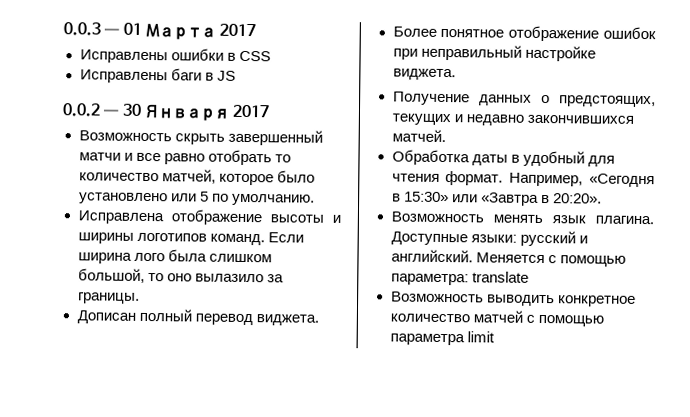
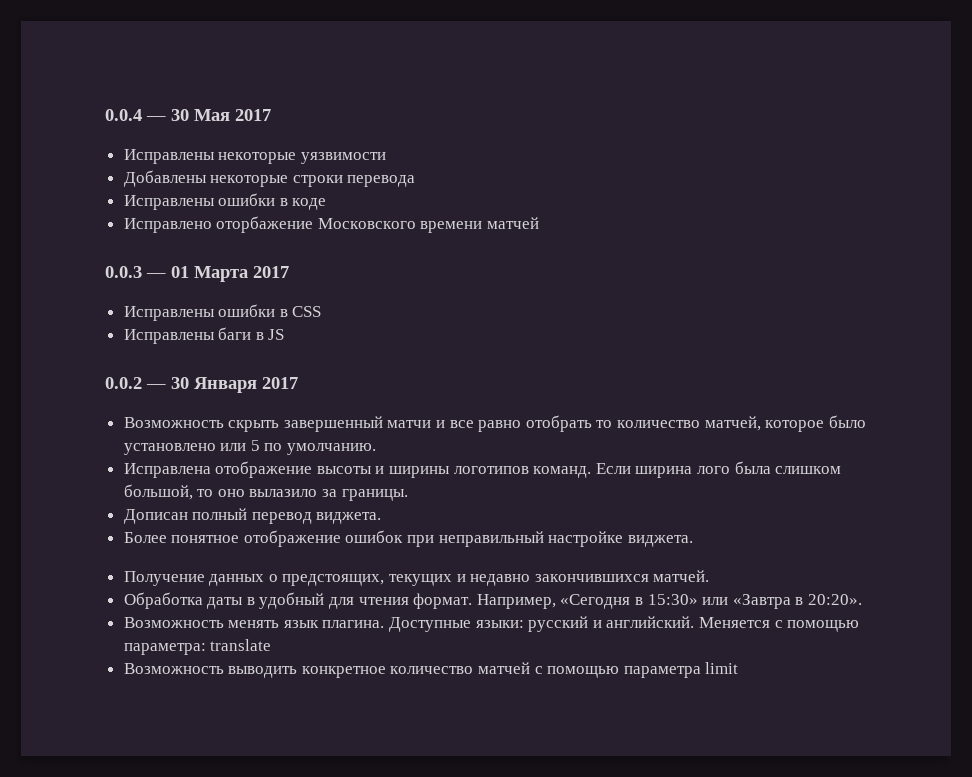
+ 0.0.4 — 30 Мая 2017
+ Исправлены некоторые уязвимости
+ Добавлены некоторые строки перевода
+ Исправлены ошибки в коде
+ Исправлено оторбажение Московского времени матчей

